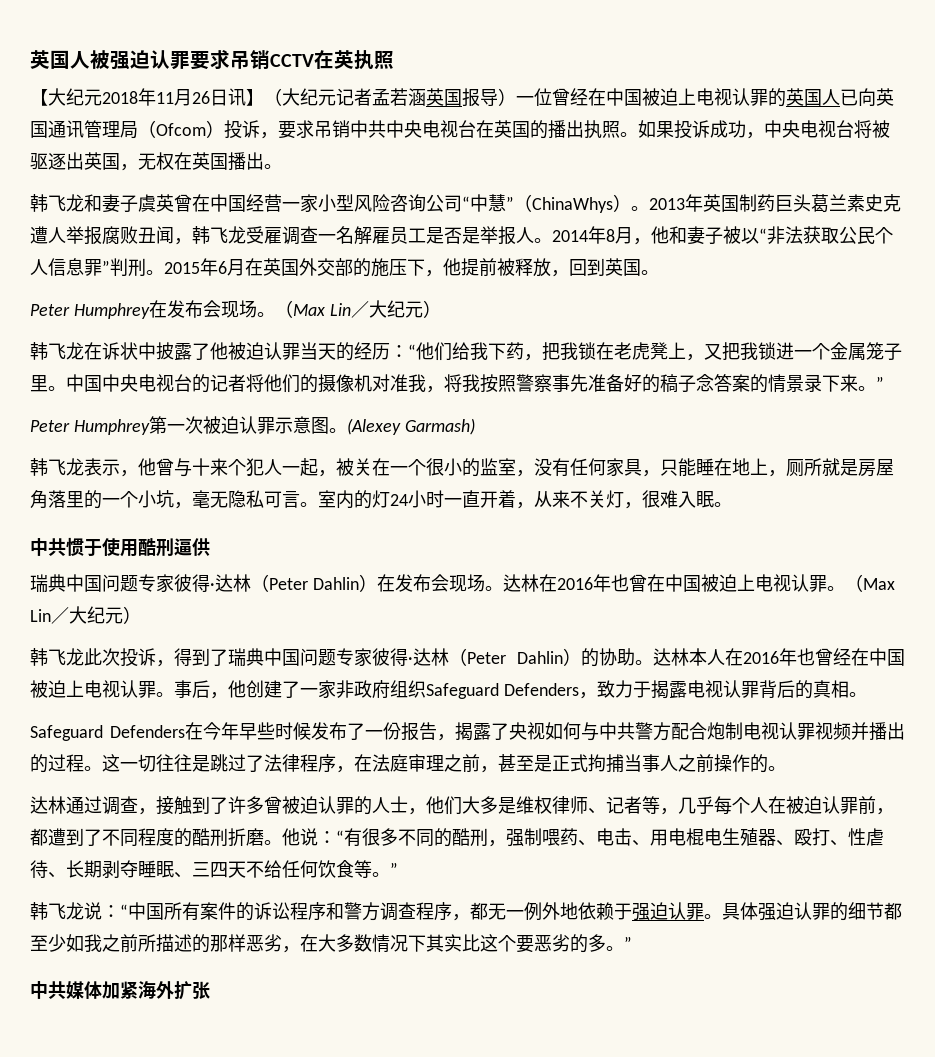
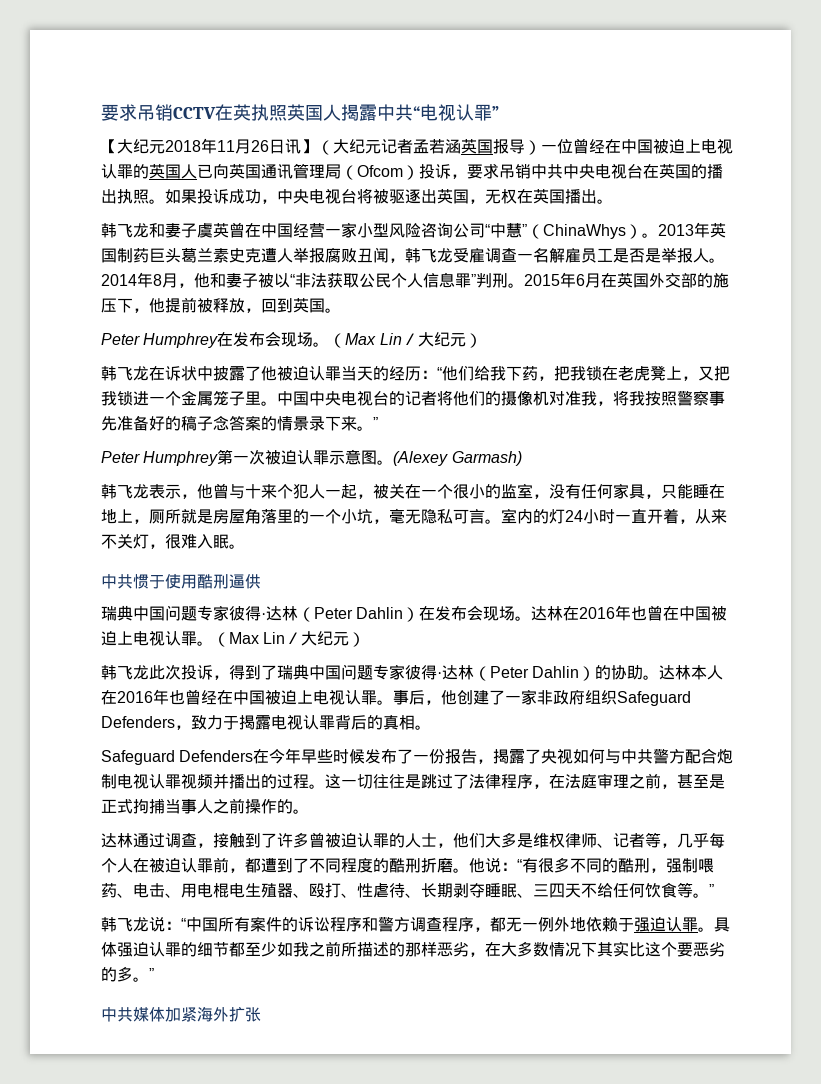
- 英国人被强迫认罪要求吊销CCTV在英执照
+ 要求吊销CCTV在英执照英国人揭露中共“电视认罪”

